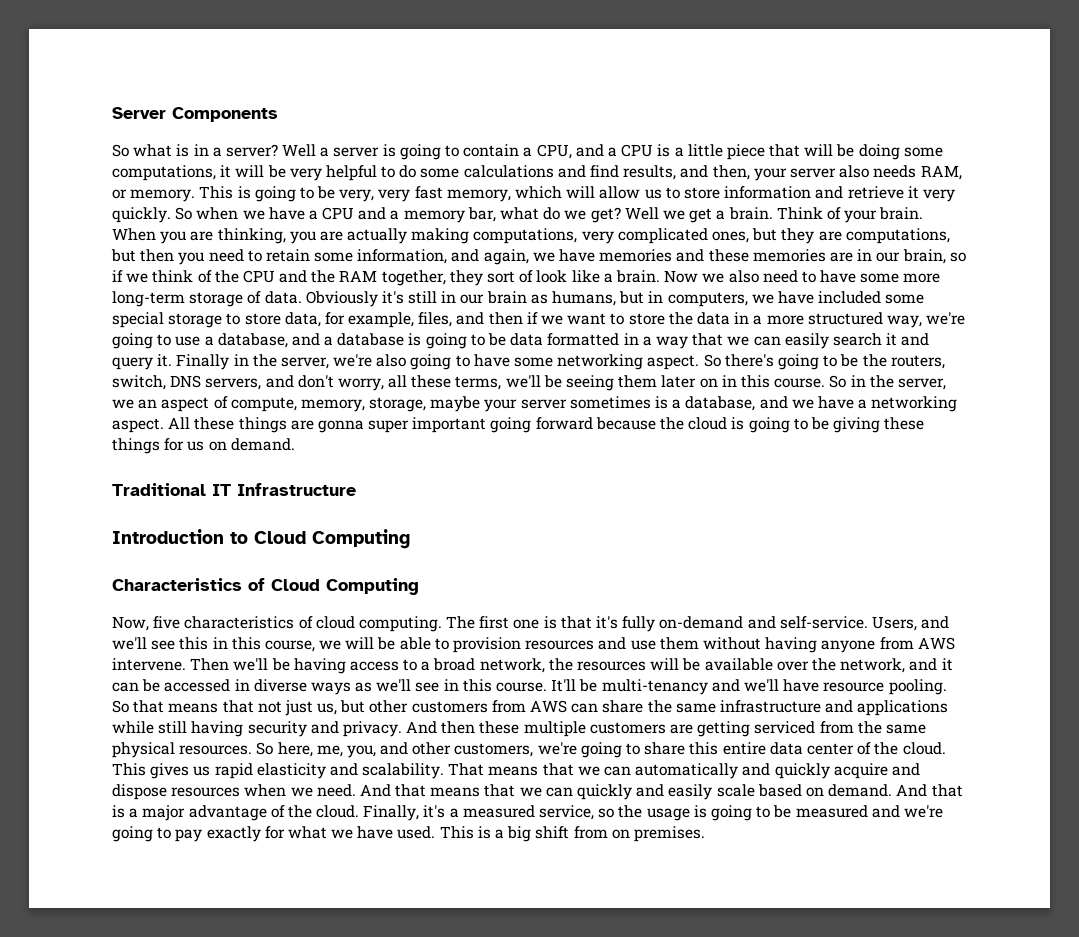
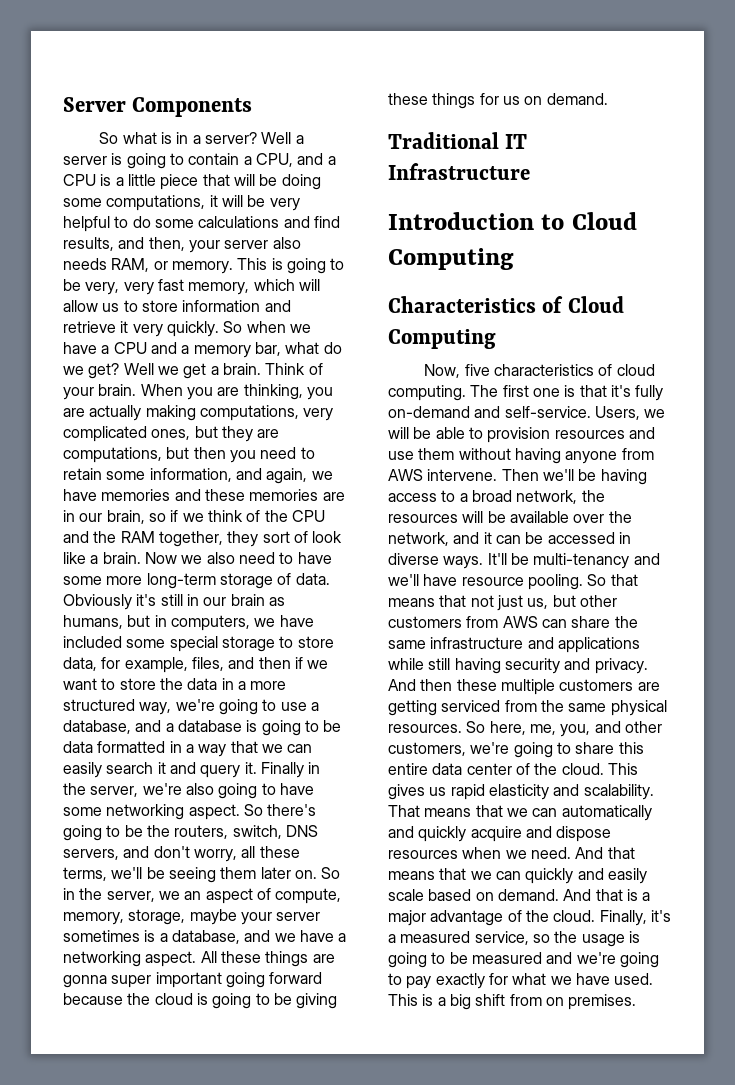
- So there's going to be the routers, switch, DNS servers, and don't worry, all these terms, we'll be seeing them later on in this course.
+ So there's going to be the routers, switch, DNS servers, and don't worry, all these terms, we'll be seeing them later on.
- Users, and we'll see this in this course, we will be able to provision resources and use them without having anyone from AWS intervene.
+ Users, we will be able to provision resources and use them without having anyone from AWS intervene.
- Then we'll be having access to a broad network, the resources will be available over the network, and it can be accessed in diverse ways as we'll see in this course.
+ Then we'll be having access to a broad network, the resources will be available over the network, and it can be accessed in diverse ways.

